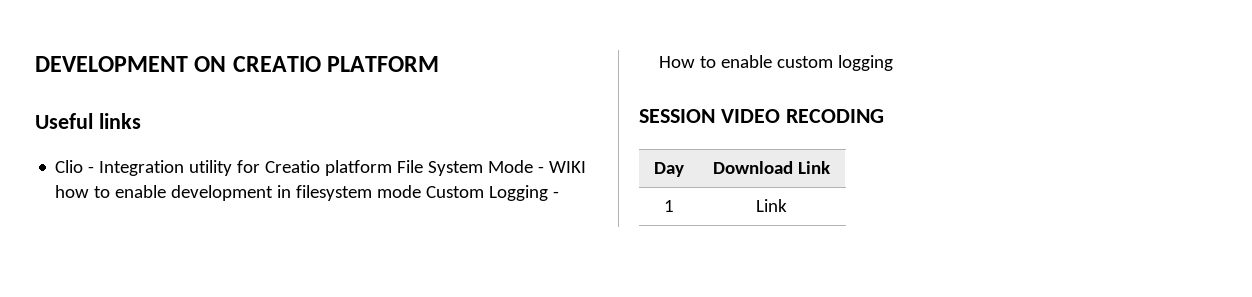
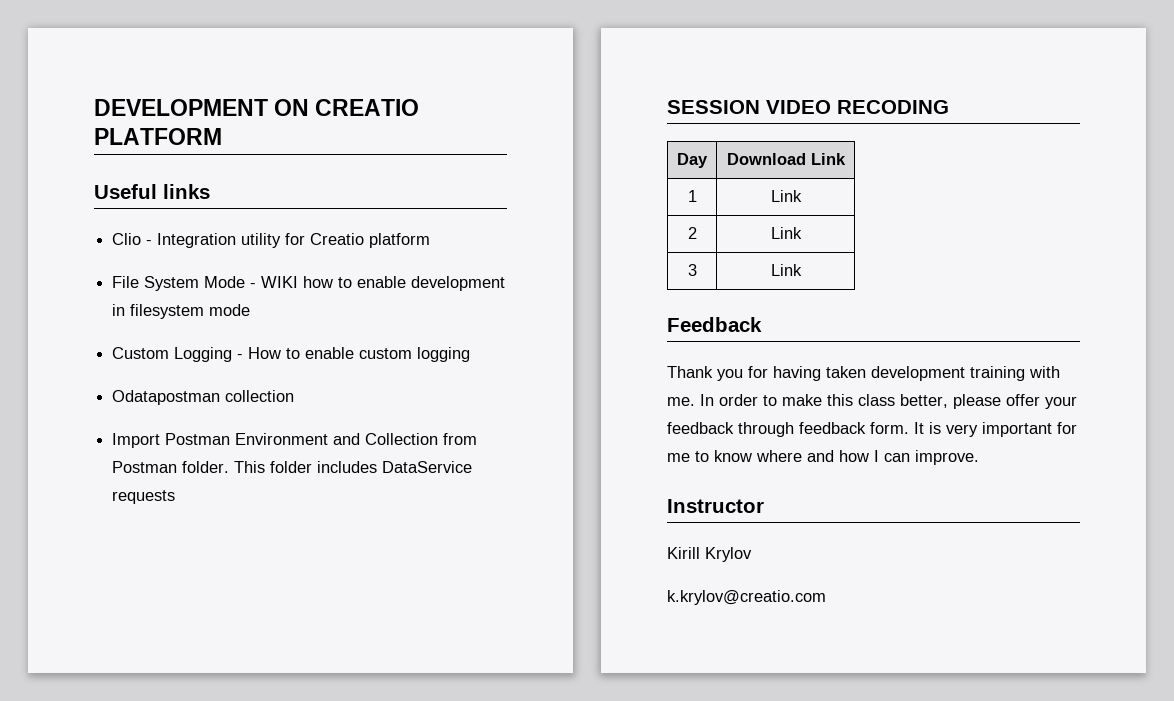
- Clio - Integration utility for Creatio platform File System Mode - WIKI how to enable development in filesystem mode Custom Logging - How to enable custom logging
+ Clio - Integration utility for Creatio platform
+ File System Mode - WIKI how to enable development in filesystem mode
+ Custom Logging - How to enable custom logging
+ Odatapostman collection
+ Import Postman Environment and Collection from Postman folder. This folder includes DataService requests
+ 2 | Link
+ 3 | Link
+ Feedback
+ Thank you for having taken development training with me. In order to make this class better, please offer your feedback through feedback form. It is very important for me to know where and how I can improve.
+ Instructor
+ Kirill Krylov
+ k.krylov@creatio.com

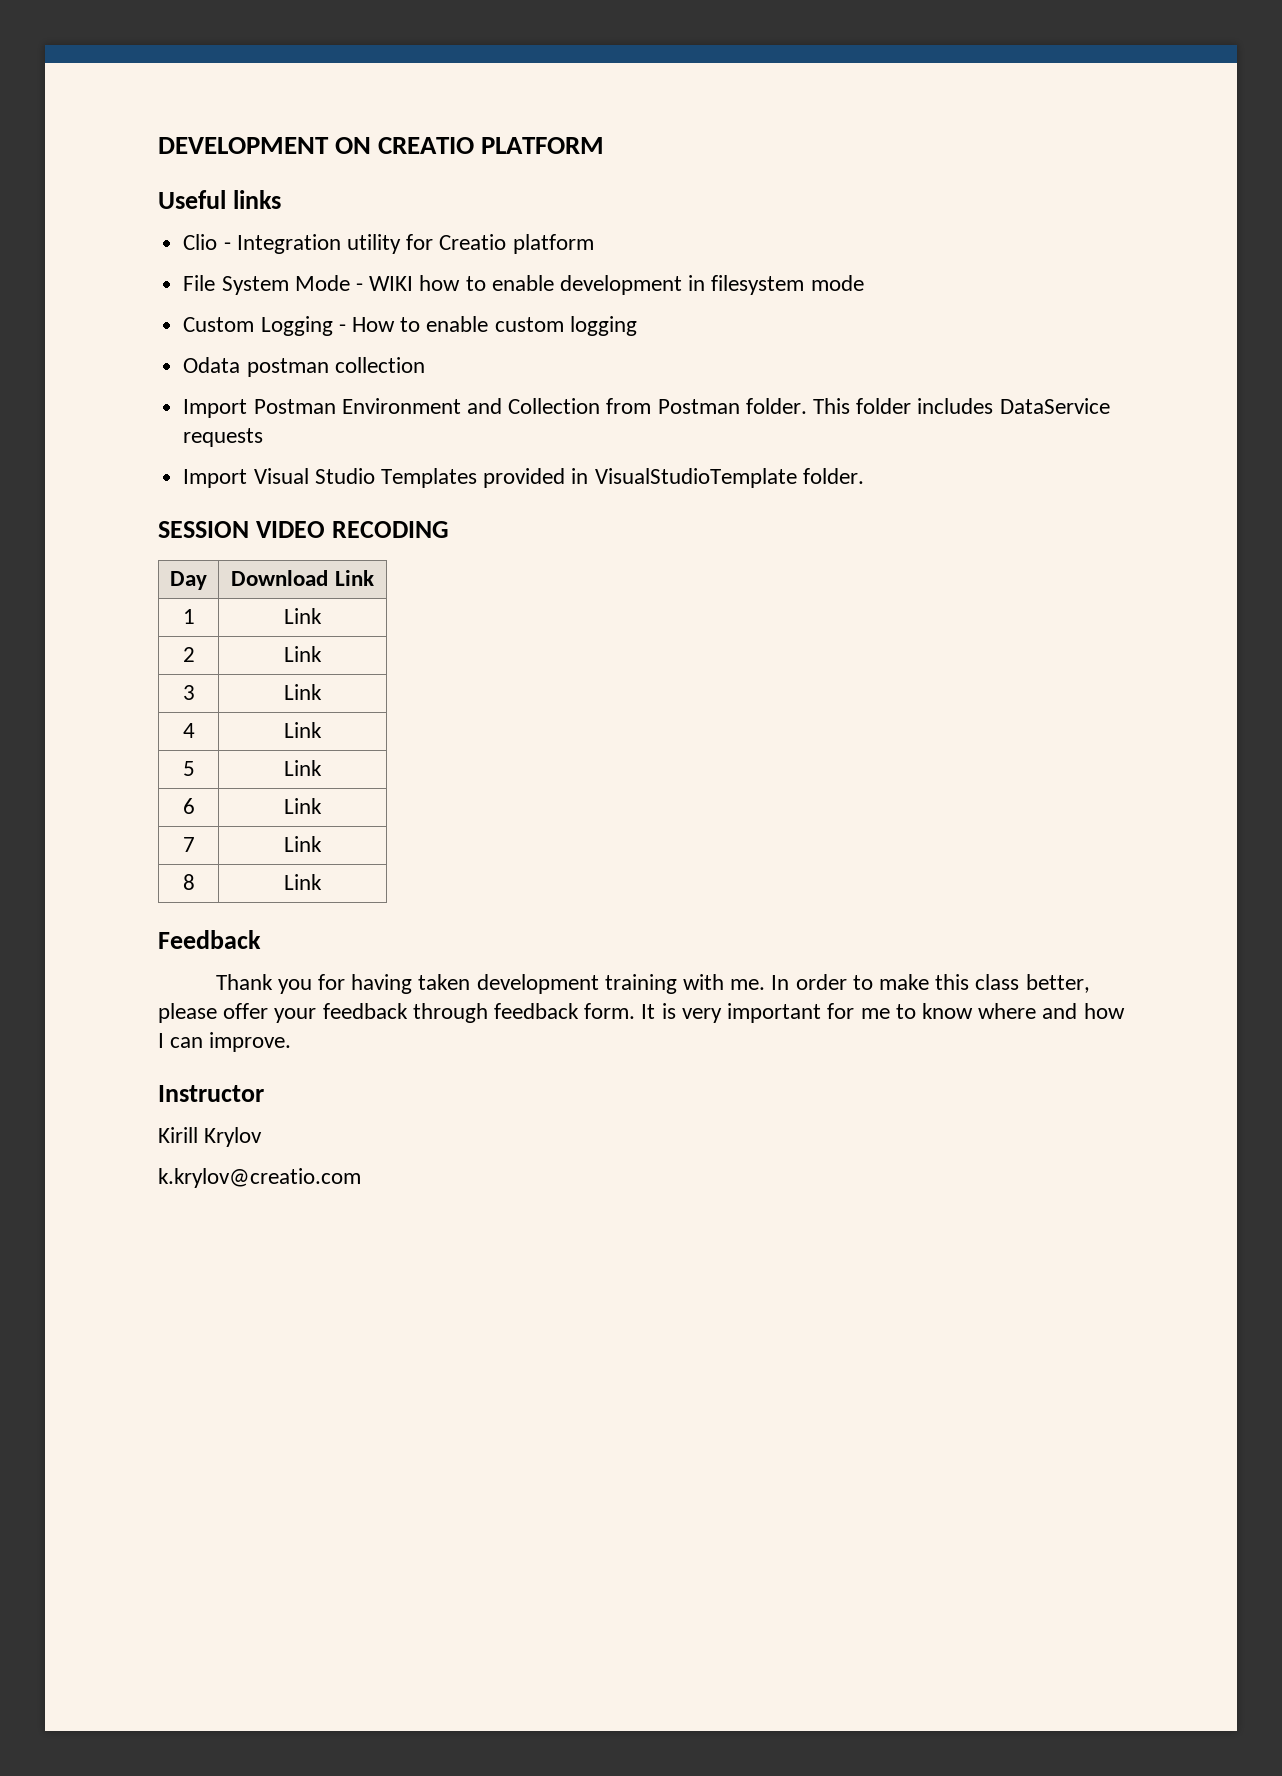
- Odatapostman collection
+ Odata postman collection
+ Import Visual Studio Templates provided in VisualStudioTemplate folder.
+ 4 | Link
+ 5 | Link
+ 6 | Link
+ 7 | Link
+ 8 | Link

